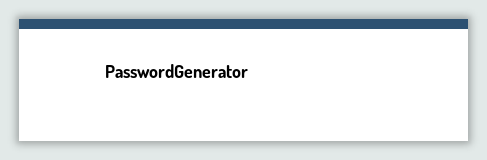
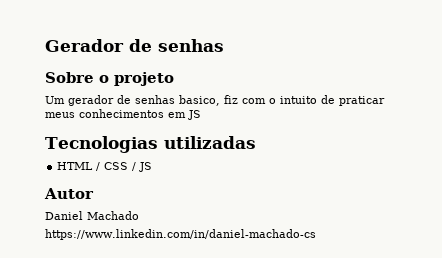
- PasswordGenerator
+ Gerador de senhas
+ Sobre o projeto
+ Um gerador de senhas basico, fiz com o intuito de praticar meus conhecimentos em JS
+ Tecnologias utilizadas
+ HTML / CSS / JS
+ Autor
+ Daniel Machado
+ https://www.linkedin.com/in/daniel-machado-cs

